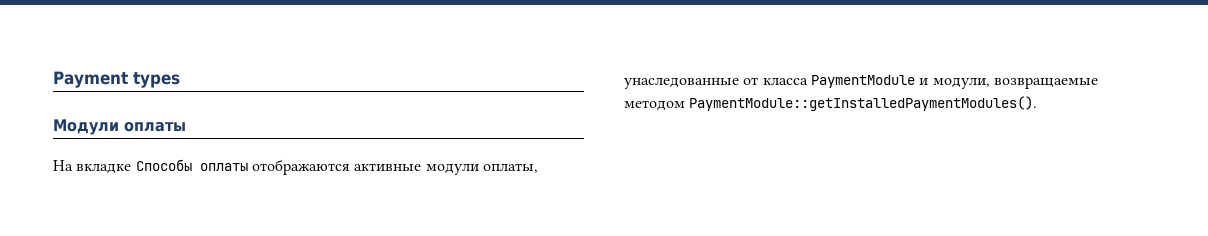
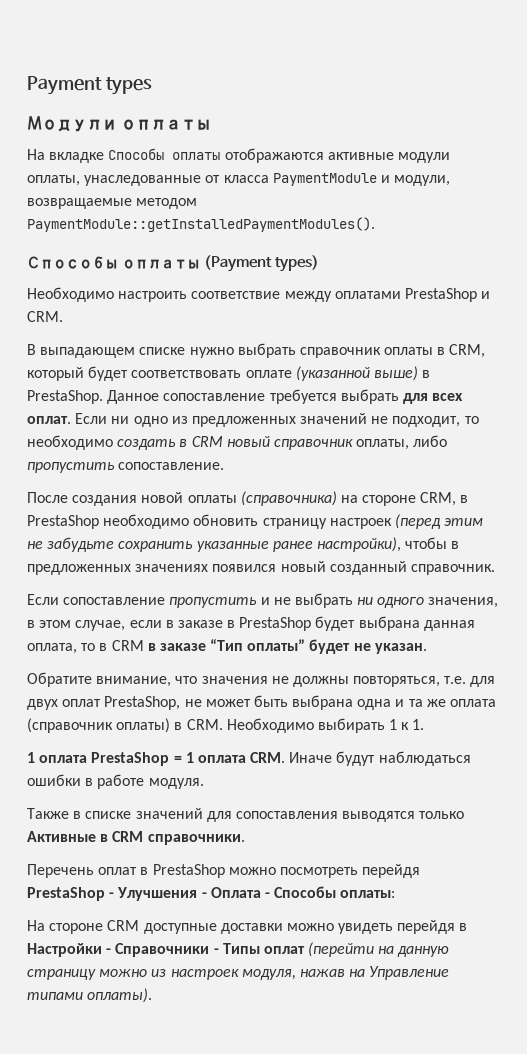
+ Способы оплаты (Payment types)
+ Необходимо настроить соответствие между оплатами PrestaShop и CRM.
+ В выпадающем списке нужно выбрать справочник оплаты в CRM, который будет соответствовать оплате (указанной выше) в PrestaShop. Данное сопоставление требуется выбрать для всех оплат. Если ни одно из предложенных значений не подходит, то необходимо создать в CRM новый справочник оплаты, либо пропустить сопоставление.
+ После создания новой оплаты (справочника) на стороне CRM, в PrestaShop необходимо обновить страницу настроек (перед этим не забудьте сохранить указанные ранее настройки), чтобы в предложенных значениях появился новый созданный справочник.
+ Если сопоставление пропустить и не выбрать ни одного значения, в этом случае, если в заказе в PrestaShop будет выбрана данная оплата, то в CRM в заказе “Тип оплаты” будет не указан.
+ Обратите внимание, что значения не должны повторяться, т.е. для двух оплат PrestaShop, не может быть выбрана одна и та же оплата (справочник оплаты) в CRM. Необходимо выбирать 1 к 1.
+ 1 оплата PrestaShop = 1 оплата CRM. Иначе будут наблюдаться ошибки в работе модуля.
+ Также в списке значений для сопоставления выводятся только Активные в CRM справочники.
+ Перечень оплат в PrestaShop можно посмотреть перейдя PrestaShop - Улучшения - Оплата - Способы оплаты:
+ На стороне CRM доступные доставки можно увидеть перейдя в Настройки - Справочники - Типы оплат (перейти на данную страницу можно из настроек модуля, нажав на Управление типами оплаты).

